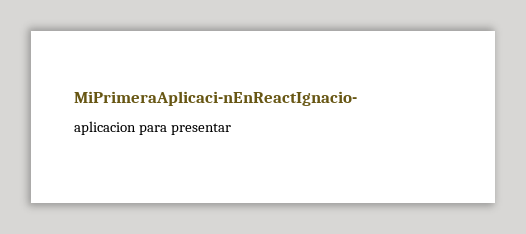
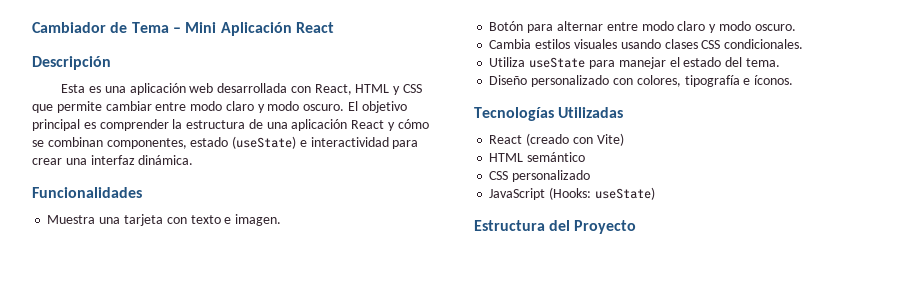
- MiPrimeraAplicaci-nEnReactIgnacio-
- aplicacion para presentar
+ Cambiador de Tema – Mini Aplicación React
+ Descripción
+ Esta es una aplicación web desarrollada con React, HTML y CSS que permite cambiar entre modo claro y modo oscuro. El objetivo principal es comprender la estructura de una aplicación React y cómo se combinan componentes, estado (useState) e interactividad para crear una interfaz dinámica.
+ Funcionalidades
+ Muestra una tarjeta con texto e imagen.
+ Botón para alternar entre modo claro y modo oscuro.
+ Cambia estilos visuales usando clases CSS condicionales.
+ Utiliza useState para manejar el estado del tema.
+ Diseño personalizado con colores, tipografía e íconos.
+ Tecnologías Utilizadas
+ React (creado con Vite)
+ HTML semántico
+ CSS personalizado
+ JavaScript (Hooks: useState)
+ Estructura del Proyecto

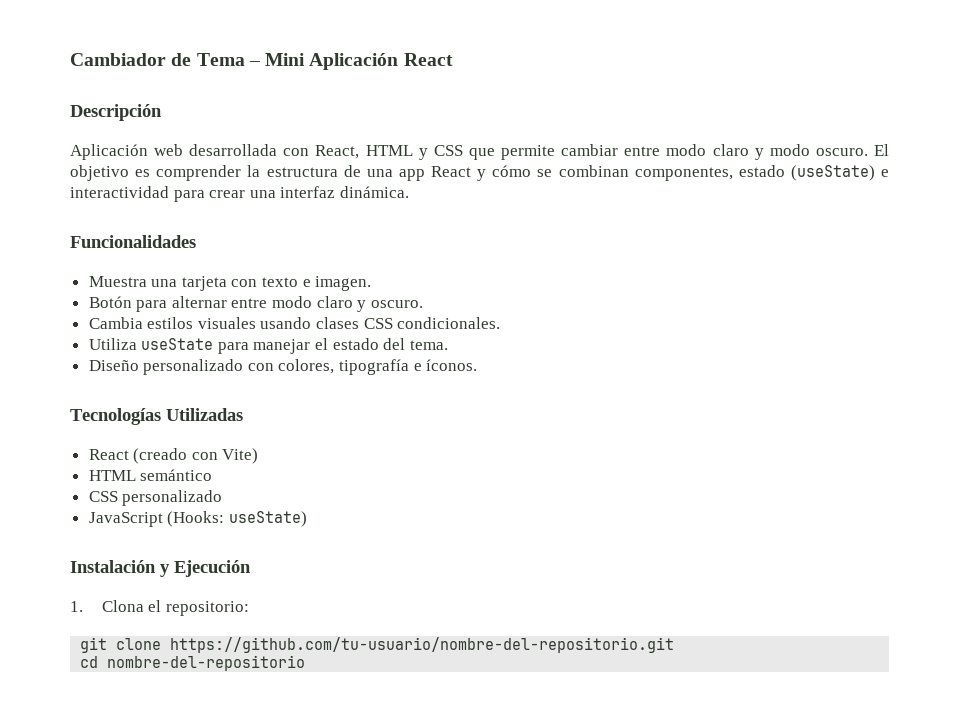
- Esta es una aplicación web desarrollada con React, HTML y CSS que permite cambiar entre modo claro y modo oscuro.
+ Aplicación web desarrollada con React, HTML y CSS que permite cambiar entre modo claro y modo oscuro.
- El objetivo principal es comprender la estructura de una aplicación React y cómo se combinan componentes, estado (useState) e interactividad para crear una interfaz dinámica.
+ El objetivo es comprender la estructura de una app React y cómo se combinan componentes, estado (useState) e interactividad para crear una interfaz dinámica.
- Botón para alternar entre modo claro y modo oscuro.
+ Botón para alternar entre modo claro y oscuro.
- Estructura del Proyecto
+ Instalación y Ejecución
+ 1. Clona el repositorio:
+ git clone https://github.com/tu-usuario/nombre-del-repositorio.git
+ cd nombre-del-repositorio

